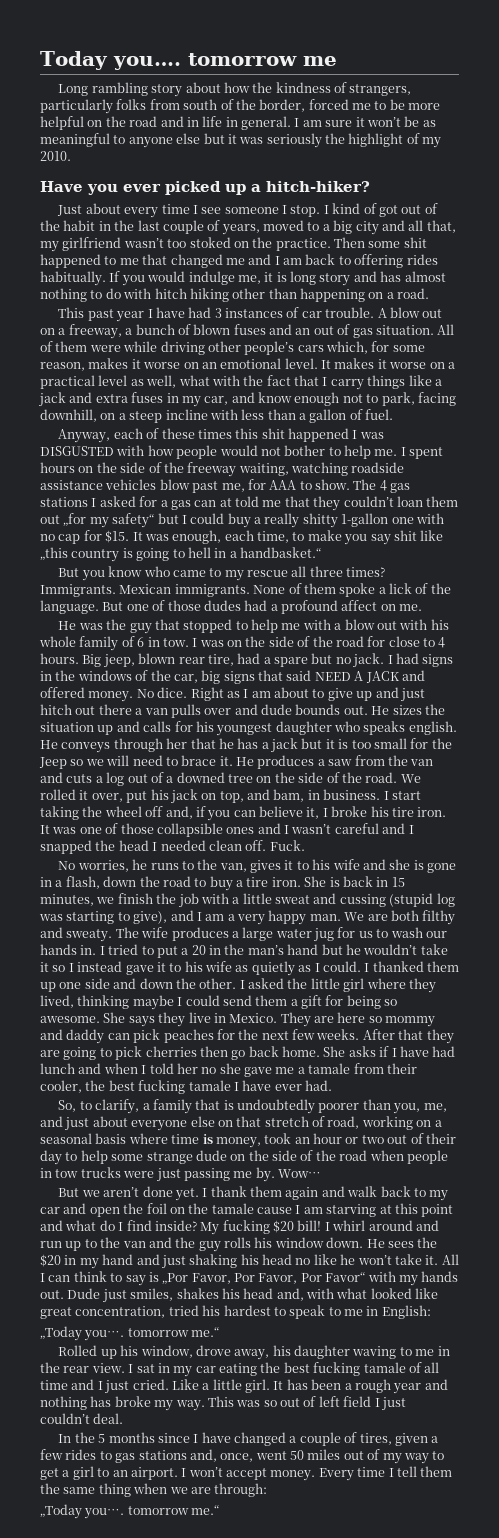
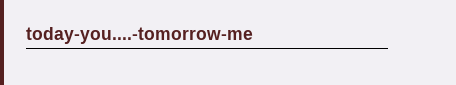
- Today you…. tomorrow me
- Long rambling story about how the kindness of strangers, particularly folks from south of the border, forced me to be more helpful on the road and in life in general. I am sure it won’t be as meaningful to anyone else but it was seriously the highlight of my 2010.
- Have you ever picked up a hitch-hiker?
- Just about every time I see someone I stop. I kind of got out of the habit in the last couple of years, moved to a big city and all that, my girlfriend wasn’t too stoked on the practice. Then some shit happened to me that changed me and I am back to offering rides habitually. If you would indulge me, it is long story and has almost nothing to do with hitch hiking other than happening on a road.
- This past year I have had 3 instances of car trouble. A blow out on a freeway, a bunch of blown fuses and an out of gas situation. All of them were while driving other people’s cars which, for some reason, makes it worse on an emotional level. It makes it worse on a practical level as well, what with the fact that I carry things like a jack and extra fuses in my car, and know enough not to park, facing downhill, on a steep incline with less than a gallon of fuel.
- Anyway, each of these times this shit happened I was DISGUSTED with how people would not bother to help me. I spent hours on the side of the freeway waiting, watching roadside assistance vehicles blow past me, for AAA to show. The 4 gas stations I asked for a gas can at told me that they couldn’t loan them out „for my safety“ but I could buy a really shitty 1-gallon one with no cap for $15. It was enough, each time, to make you say shit like „this country is going to hell in a handbasket.“
- But you know who came to my rescue all three times? Immigrants. Mexican immigrants. None of them spoke a lick of the language. But one of those dudes had a profound affect on me.
- He was the guy that stopped to help me with a blow out with his whole family of 6 in tow. I was on the side of the road for close to 4 hours. Big jeep, blown rear tire, had a spare but no jack. I had signs in the windows of the car, big signs that said NEED A JACK and offered money. No dice. Right as I am about to give up and just hitch out there a van pulls over and dude bounds out. He sizes the situation up and calls for his youngest daughter who speaks english. He conveys through her that he has a jack but it is too small for the Jeep so we will need to brace it. He produces a saw from the van and cuts a log out of a downed tree on the side of the road. We rolled it over, put his jack on top, and bam, in business. I start taking the wheel off and, if you can believe it, I broke his tire iron. It was one of those collapsible ones and I wasn’t careful and I snapped the head I needed clean off. Fuck.
- No worries, he runs to the van, gives it to his wife and she is gone in a flash, down the road to buy a tire iron. She is back in 15 minutes, we finish the job with a little sweat and cussing (stupid log was starting to give), and I am a very happy man. We are both filthy and sweaty. The wife produces a large water jug for us to wash our hands in. I tried to put a 20 in the man’s hand but he wouldn’t take it so I instead gave it to his wife as quietly as I could. I thanked them up one side and down the other. I asked the little girl where they lived, thinking maybe I could send them a gift for being so awesome. She says they live in Mexico. They are here so mommy and daddy can pick peaches for the next few weeks. After that they are going to pick cherries then go back home. She asks if I have had lunch and when I told her no she gave me a tamale from their cooler, the best fucking tamale I have ever had.
- So, to clarify, a family that is undoubtedly poorer than you, me, and just about everyone else on that stretch of road, working on a seasonal basis where time is money, took an hour or two out of their day to help some strange dude on the side of the road when people in tow trucks were just passing me by. Wow…
- But we aren’t done yet. I thank them again and walk back to my car and open the foil on the tamale cause I am starving at this point and what do I find inside? My fucking $20 bill! I whirl around and run up to the van and the guy rolls his window down. He sees the $20 in my hand and just shaking his head no like he won’t take it. All I can think to say is „Por Favor, Por Favor, Por Favor“ with my hands out. Dude just smiles, shakes his head and, with what looked like great concentration, tried his hardest to speak to me in English:
- „Today you…. tomorrow me.“
- Rolled up his window, drove away, his daughter waving to me in the rear view. I sat in my car eating the best fucking tamale of all time and I just cried. Like a little girl. It has been a rough year and nothing has broke my way. This was so out of left field I just couldn’t deal.
- In the 5 months since I have changed a couple of tires, given a few rides to gas stations and, once, went 50 miles out of my way to get a girl to an airport. I won’t accept money. Every time I tell them the same thing when we are through:
- „Today you…. tomorrow me.“
+ today-you....-tomorrow-me

